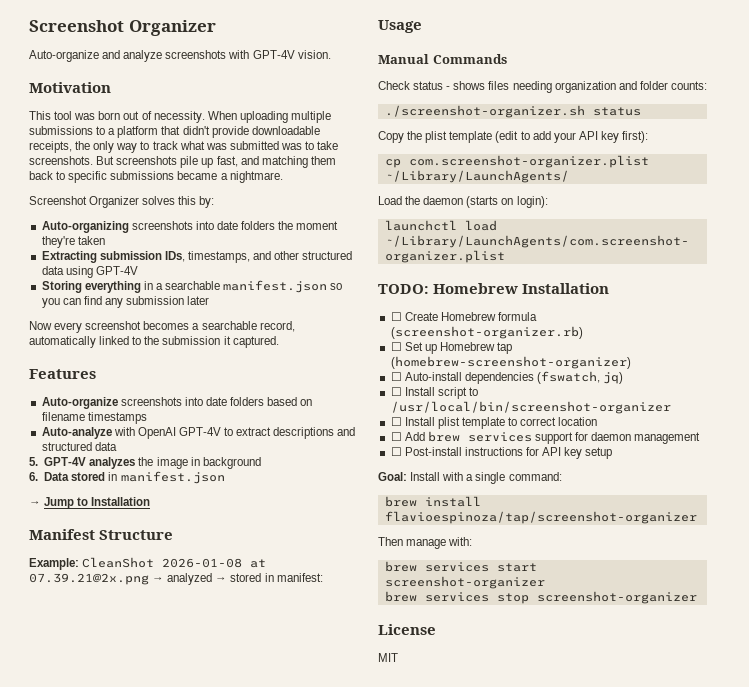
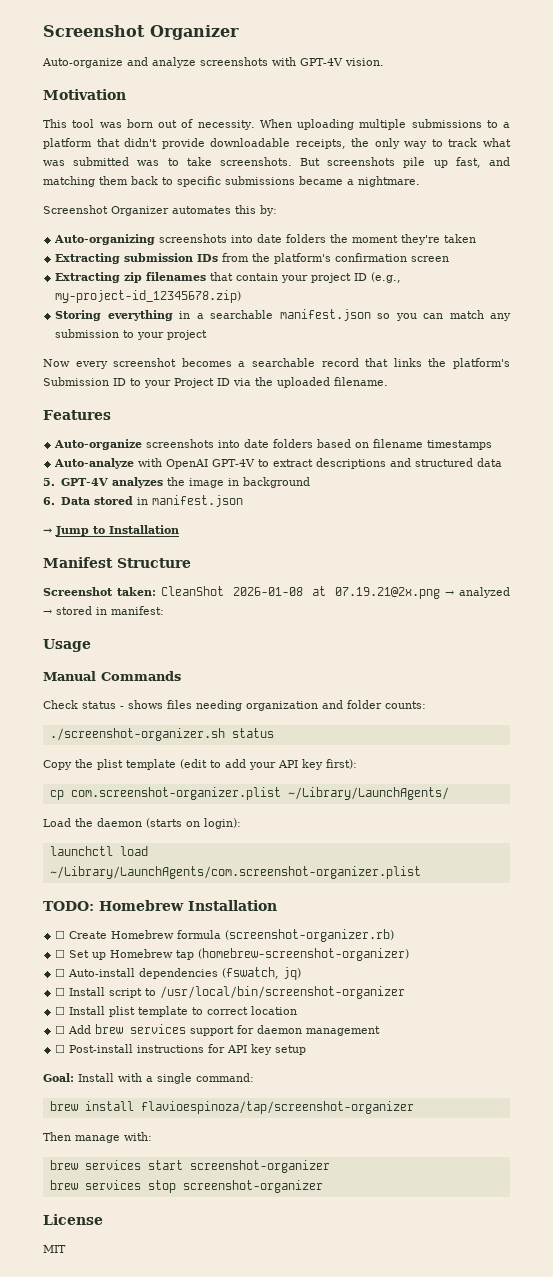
- Screenshot Organizer solves this by:
+ Screenshot Organizer automates this by:
- Extracting submission IDs, timestamps, and other structured data using GPT-4V
+ Extracting submission IDs from the platform's confirmation screen
+ Extracting zip filenames that contain your project ID (e.g., my-project-id_12345678.zip)
- Storing everything in a searchable manifest.json so you can find any submission later
+ Storing everything in a searchable manifest.json so you can match any submission to your project
- Now every screenshot becomes a searchable record, automatically linked to the submission it captured.
+ Now every screenshot becomes a searchable record that links the platform's Submission ID to your Project ID via the uploaded filename.
- Example: CleanShot 2026-01-08 at 07.39.21@2x.png → analyzed → stored in manifest:
+ Screenshot taken: CleanShot 2026-01-08 at 07.19.21@2x.png → analyzed → stored in manifest:

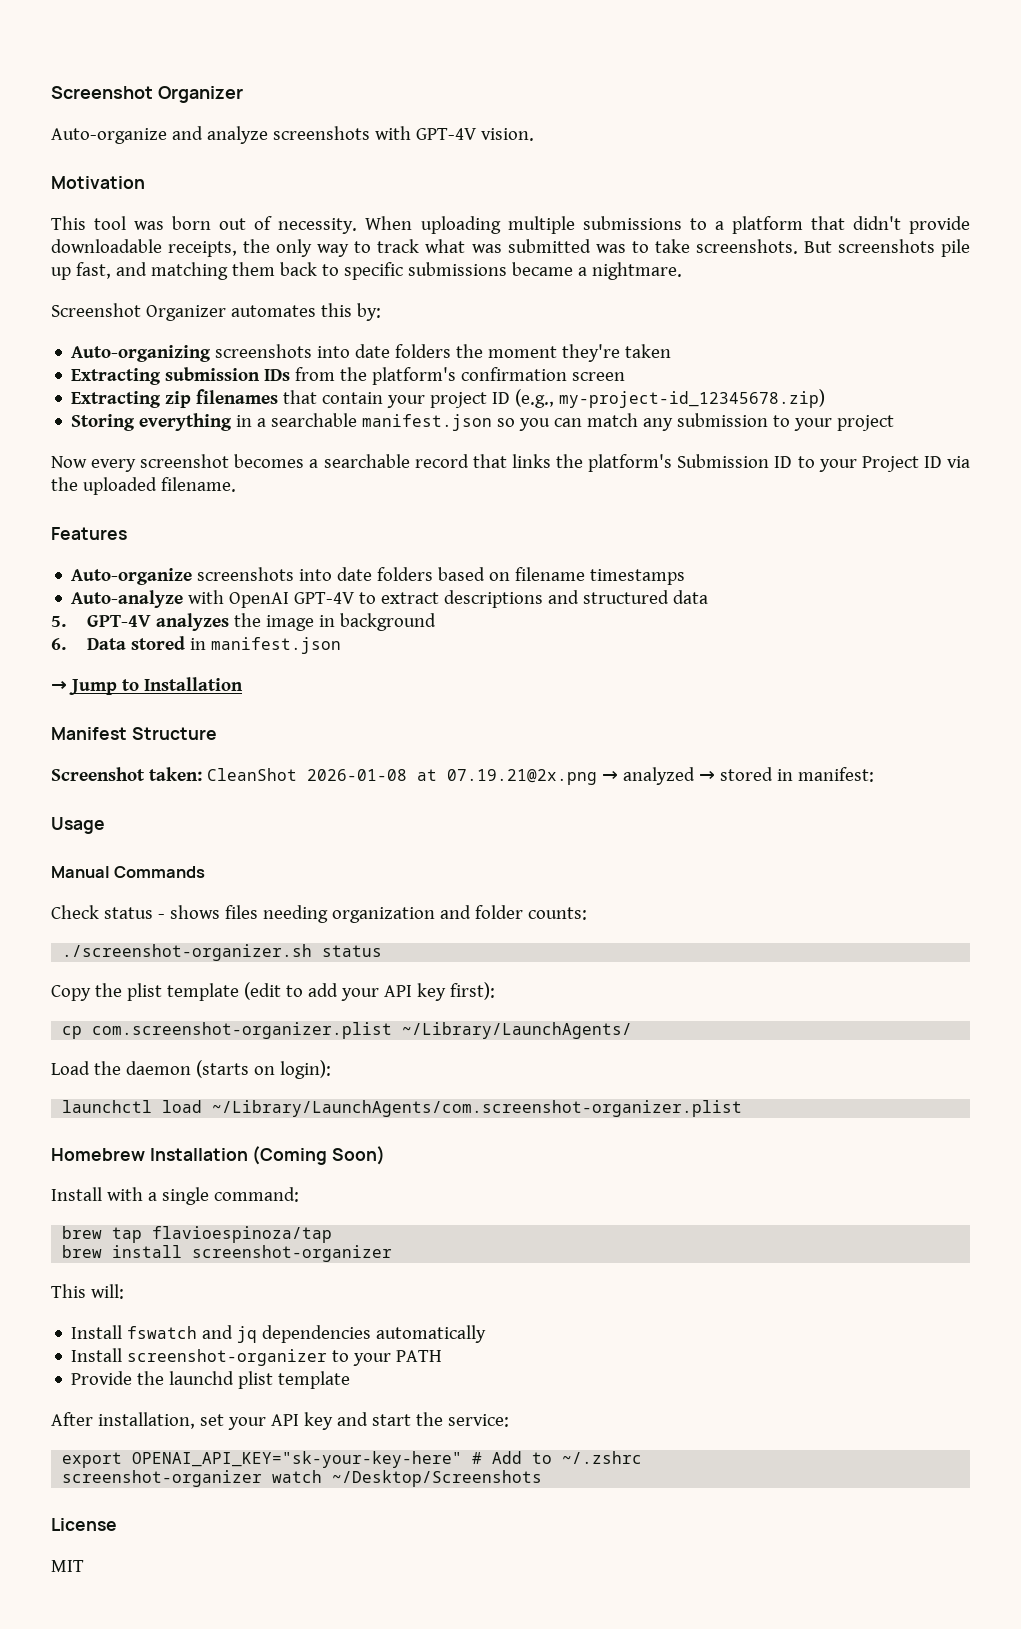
- TODO: Homebrew Installation
- ☐ Create Homebrew formula (screenshot-organizer.rb)
- ☐ Set up Homebrew tap (homebrew-screenshot-organizer)
- ☐ Auto-install dependencies (fswatch, jq)
- ☐ Install script to /usr/local/bin/screenshot-organizer
- ☐ Install plist template to correct location
- ☐ Add brew services support for daemon management
- ☐ Post-install instructions for API key setup
- Goal: Install with a single command:
+ Homebrew Installation (Coming Soon)
+ Install with a single command:
- brew install flavioespinoza/tap/screenshot-organizer
- Then manage with:
- brew services start screenshot-organizer
- brew services stop screenshot-organizer
+ brew tap flavioespinoza/tap
+ brew install screenshot-organizer
+ This will:
+ Install fswatch and jq dependencies automatically
+ Install screenshot-organizer to your PATH
+ Provide the launchd plist template
+ After installation, set your API key and start the service:
+ export OPENAI_API_KEY="sk-your-key-here" # Add to ~/.zshrc
+ screenshot-organizer watch ~/Desktop/Screenshots

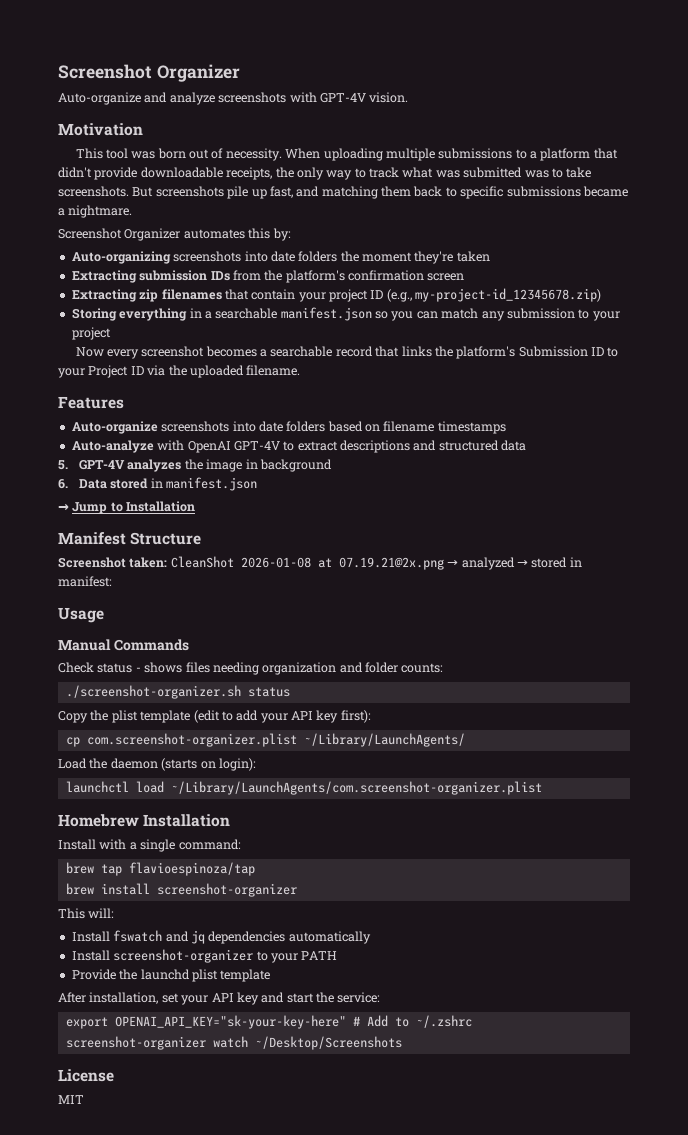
- Homebrew Installation (Coming Soon)
+ Homebrew Installation

